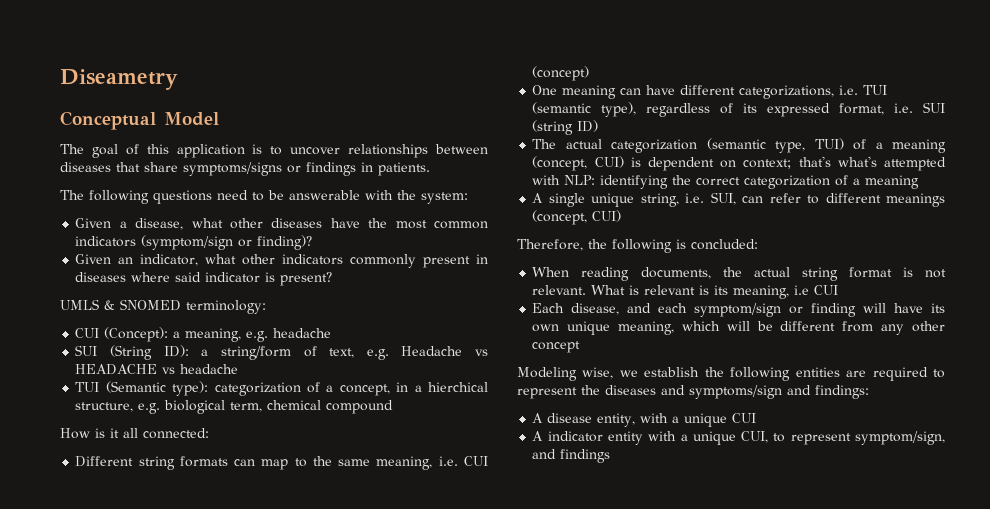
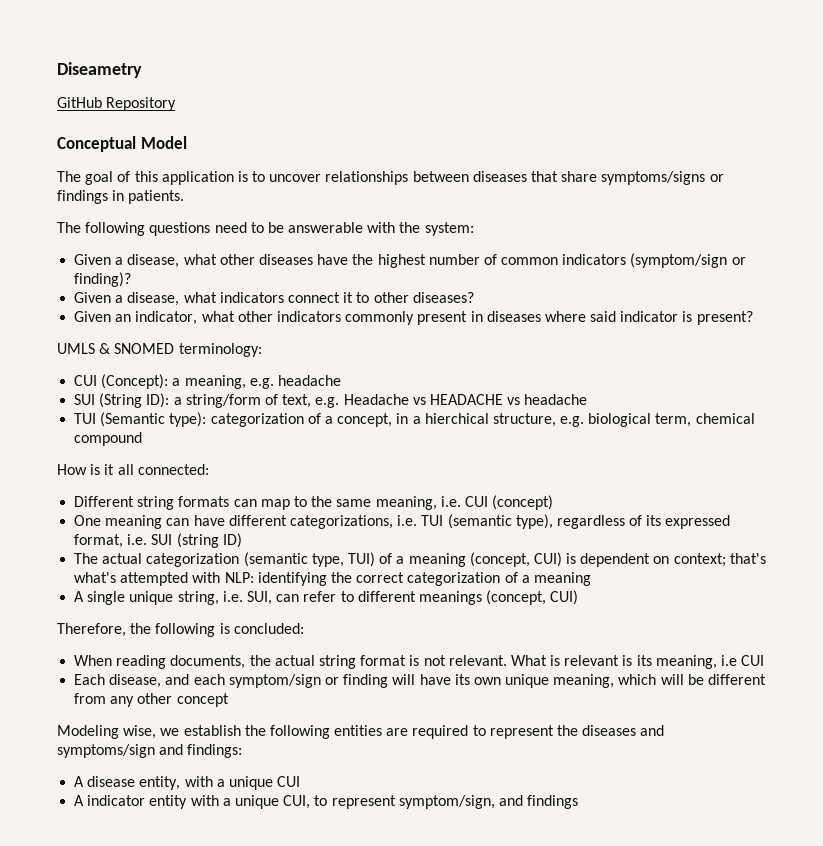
+ GitHub Repository
- Given a disease, what other diseases have the most common indicators (symptom/sign or finding)?
+ Given a disease, what other diseases have the highest number of common indicators (symptom/sign or finding)?
+ Given a disease, what indicators connect it to other diseases?

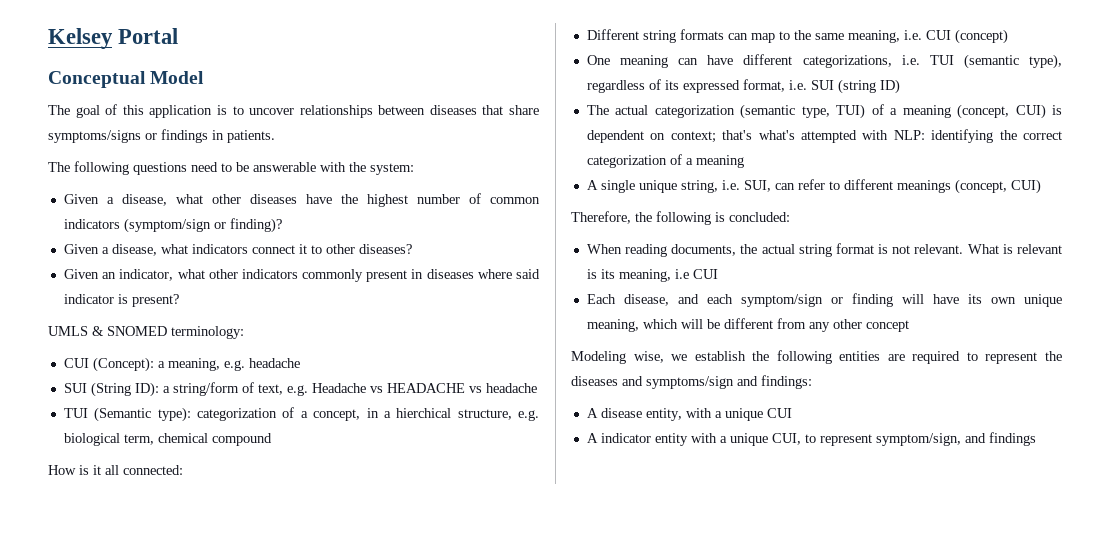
- Diseametry
- GitHub Repository
+ Kelsey Portal

